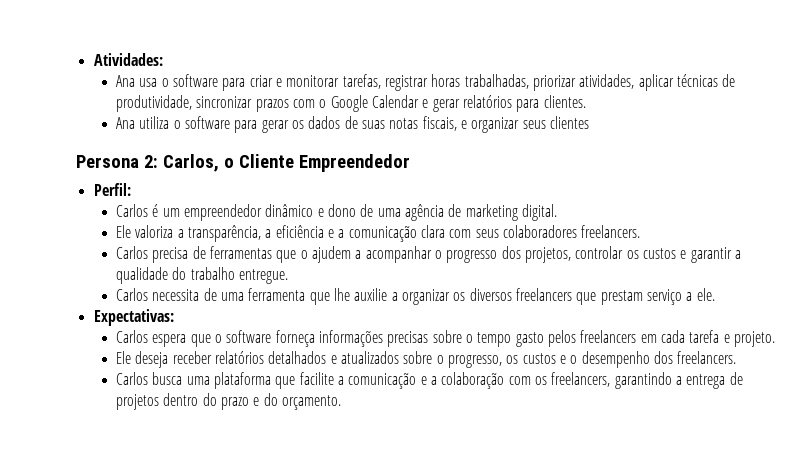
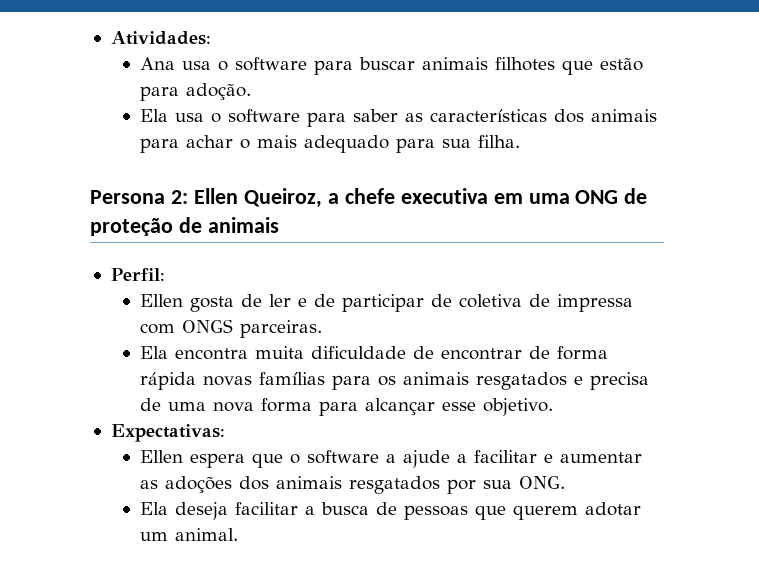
- Ana usa o software para criar e monitorar tarefas, registrar horas trabalhadas, priorizar atividades, aplicar técnicas de produtividade, sincronizar prazos com o Google Calendar e gerar relatórios para clientes.
- Ana utiliza o software para gerar os dados de suas notas fiscais, e organizar seus clientes
- Persona 2: Carlos, o Cliente Empreendedor
+ Ana usa o software para buscar animais filhotes que estão para adoção.
+ Ela usa o software para saber as características dos animais para achar o mais adequado para sua filha.
+ Persona 2: Ellen Queiroz, a chefe executiva em uma ONG de proteção de animais
  Perfil:
- Carlos é um empreendedor dinâmico e dono de uma agência de marketing digital.
- Ele valoriza a transparência, a eficiência e a comunicação clara com seus colaboradores freelancers.
- Carlos precisa de ferramentas que o ajudem a acompanhar o progresso dos projetos, controlar os custos e garantir a qualidade do trabalho entregue.
- Carlos necessita de uma ferramenta que lhe auxilie a organizar os diversos freelancers que prestam serviço a ele.
+ Ellen gosta de ler e de participar de coletiva de impressa com ONGS parceiras.
+ Ela encontra muita dificuldade de encontrar de forma rápida novas famílias para os animais resgatados e precisa de uma nova forma para alcançar esse objetivo.
- Carlos espera que o software forneça informações precisas sobre o tempo gasto pelos freelancers em cada tarefa e projeto.
- Ele deseja receber relatórios detalhados e atualizados sobre o progresso, os custos e o desempenho dos freelancers.
- Carlos busca uma plataforma que facilite a comunicação e a colaboração com os freelancers, garantindo a entrega de projetos dentro do prazo e do orçamento.
+ Ellen espera que o software a ajude a facilitar e aumentar as adoções dos animais resgatados por sua ONG.
+ Ela deseja facilitar a busca de pessoas que querem adotar um animal.

